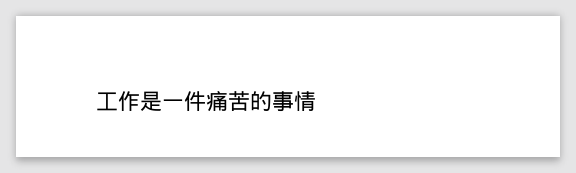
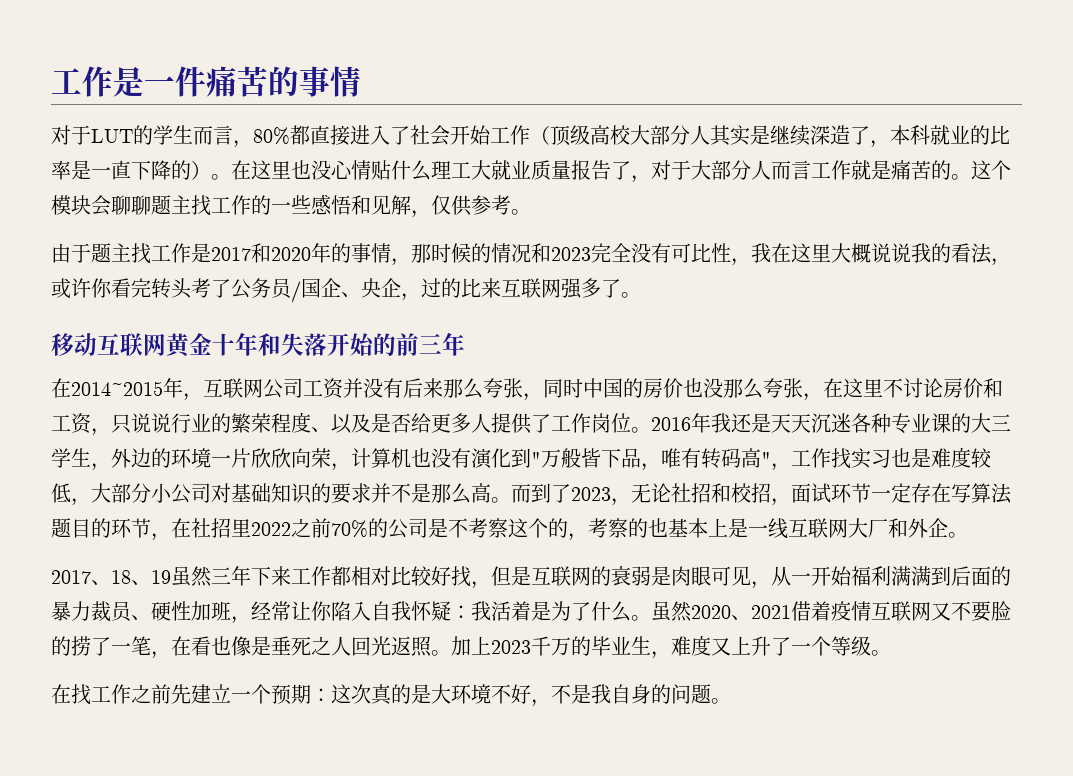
+ 对于LUT的学生而言，80%都直接进入了社会开始工作（顶级高校大部分人其实是继续深造了，本科就业的比率是一直下降的）。在这里也没心情贴什么理工大就业质量报告了，对于大部分人而言工作就是痛苦的。这个模块会聊聊题主找工作的一些感悟和见解，仅供参考。
+ 由于题主找工作是2017和2020年的事情，那时候的情况和2023完全没有可比性，我在这里大概说说我的看法，或许你看完转头考了公务员/国企、央企，过的比来互联网强多了。
+ 移动互联网黄金十年和失落开始的前三年
+ 在2014~2015年，互联网公司工资并没有后来那么夸张，同时中国的房价也没那么夸张，在这里不讨论房价和工资，只说说行业的繁荣程度、以及是否给更多人提供了工作岗位。2016年我还是天天沉迷各种专业课的大三学生，外边的环境一片欣欣向荣，计算机也没有演化到"万般皆下品，唯有转码高"，工作找实习也是难度较低，大部分小公司对基础知识的要求并不是那么高。而到了2023，无论社招和校招，面试环节一定存在写算法题目的环节，在社招里2022之前70%的公司是不考察这个的，考察的也基本上是一线互联网大厂和外企。
+ 2017、18、19虽然三年下来工作都相对比较好找，但是互联网的衰弱是肉眼可见，从一开始福利满满到后面的暴力裁员、硬性加班，经常让你陷入自我怀疑：我活着是为了什么。虽然2020、2021借着疫情互联网又不要脸的捞了一笔，在看也像是垂死之人回光返照。加上2023千万的毕业生，难度又上升了一个等级。
+ 在找工作之前先建立一个预期：这次真的是大环境不好，不是我自身的问题。

